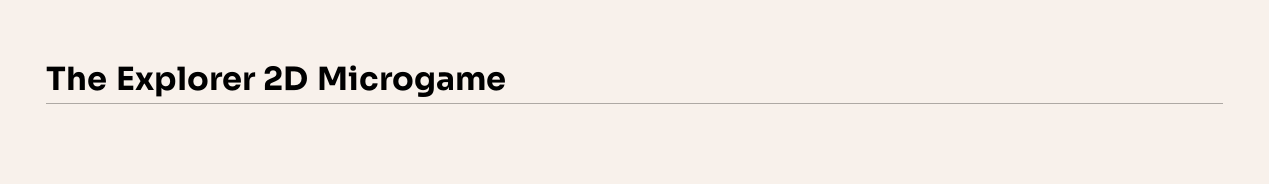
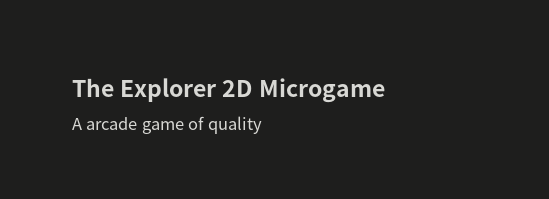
+ A arcade game of quality

